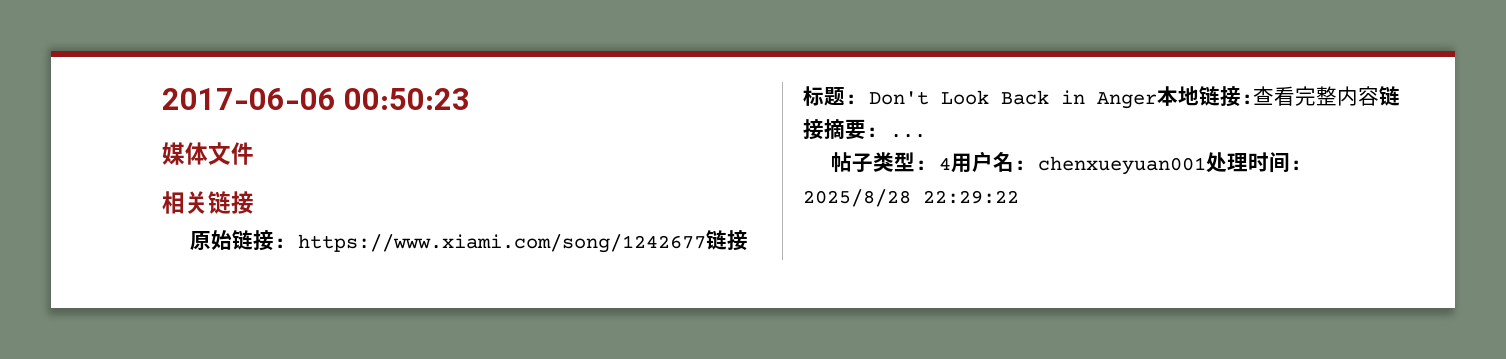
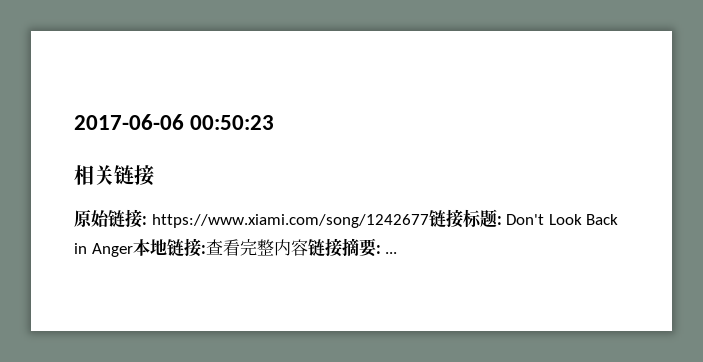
- 媒体文件
- 帖子类型: 4用户名: chenxueyuan001处理时间: 2025/8/28 22:29:22

